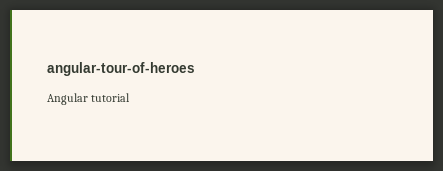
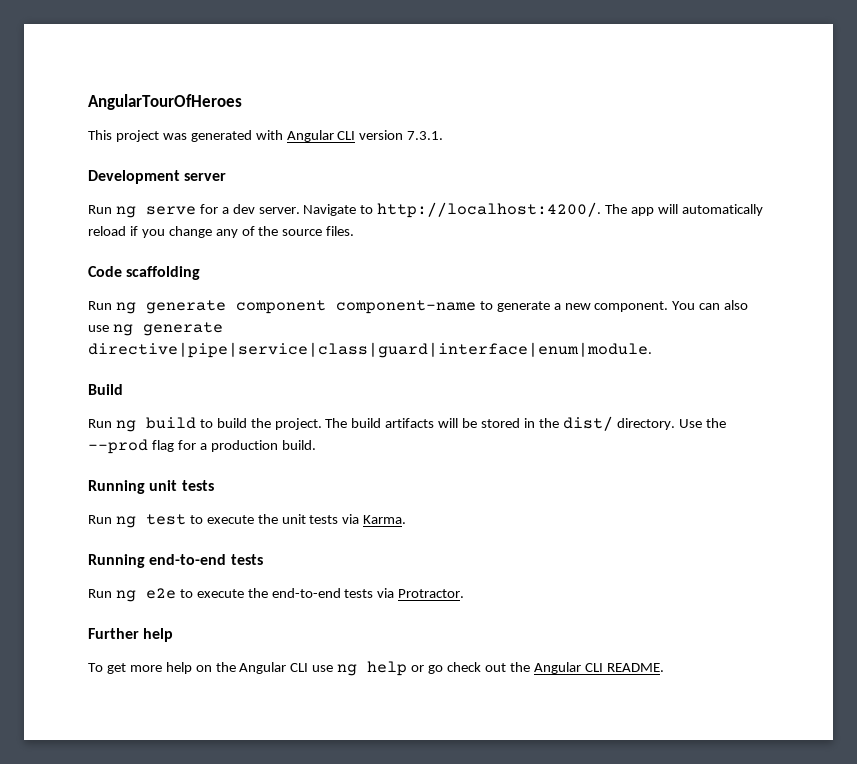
- angular-tour-of-heroes
- Angular tutorial
+ AngularTourOfHeroes
+ This project was generated with Angular CLI version 7.3.1.
+ Development server
+ Run ng serve for a dev server. Navigate to http://localhost:4200/. The app will automatically reload if you change any of the source files.
+ Code scaffolding
+ Run ng generate component component-name to generate a new component. You can also use ng generate directive|pipe|service|class|guard|interface|enum|module.
+ Build
+ Run ng build to build the project. The build artifacts will be stored in the dist/ directory. Use the --prod flag for a production build.
+ Running unit tests
+ Run ng test to execute the unit tests via Karma.
+ Running end-to-end tests
+ Run ng e2e to execute the end-to-end tests via Protractor.
+ Further help
+ To get more help on the Angular CLI use ng help or go check out the Angular CLI README.

